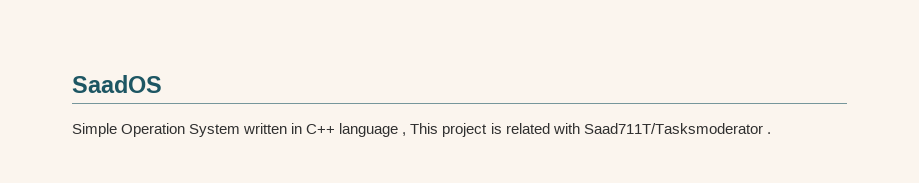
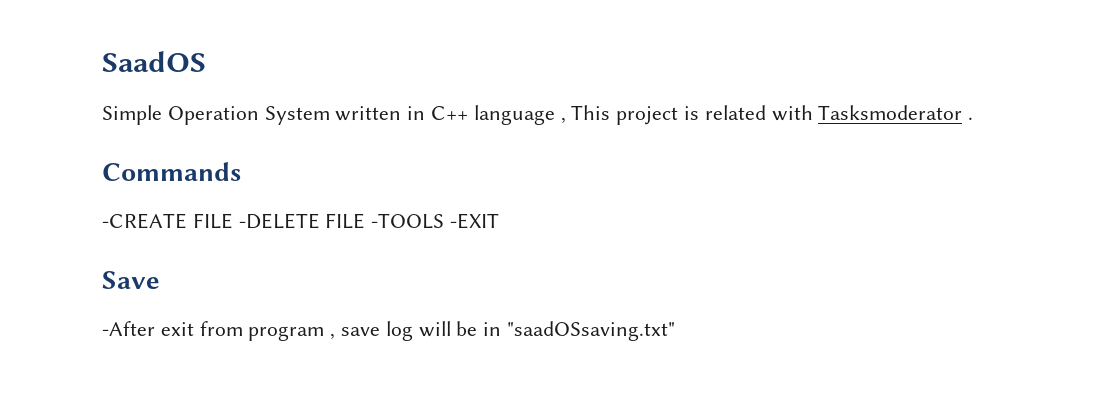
- Simple Operation System written in C++ language , This project is related with Saad711T/Tasksmoderator .
+ Simple Operation System written in C++ language , This project is related with Tasksmoderator .
+ Commands
+ -CREATE FILE -DELETE FILE -TOOLS -EXIT
+ Save
+ -After exit from program , save log will be in "saadOSsaving.txt"

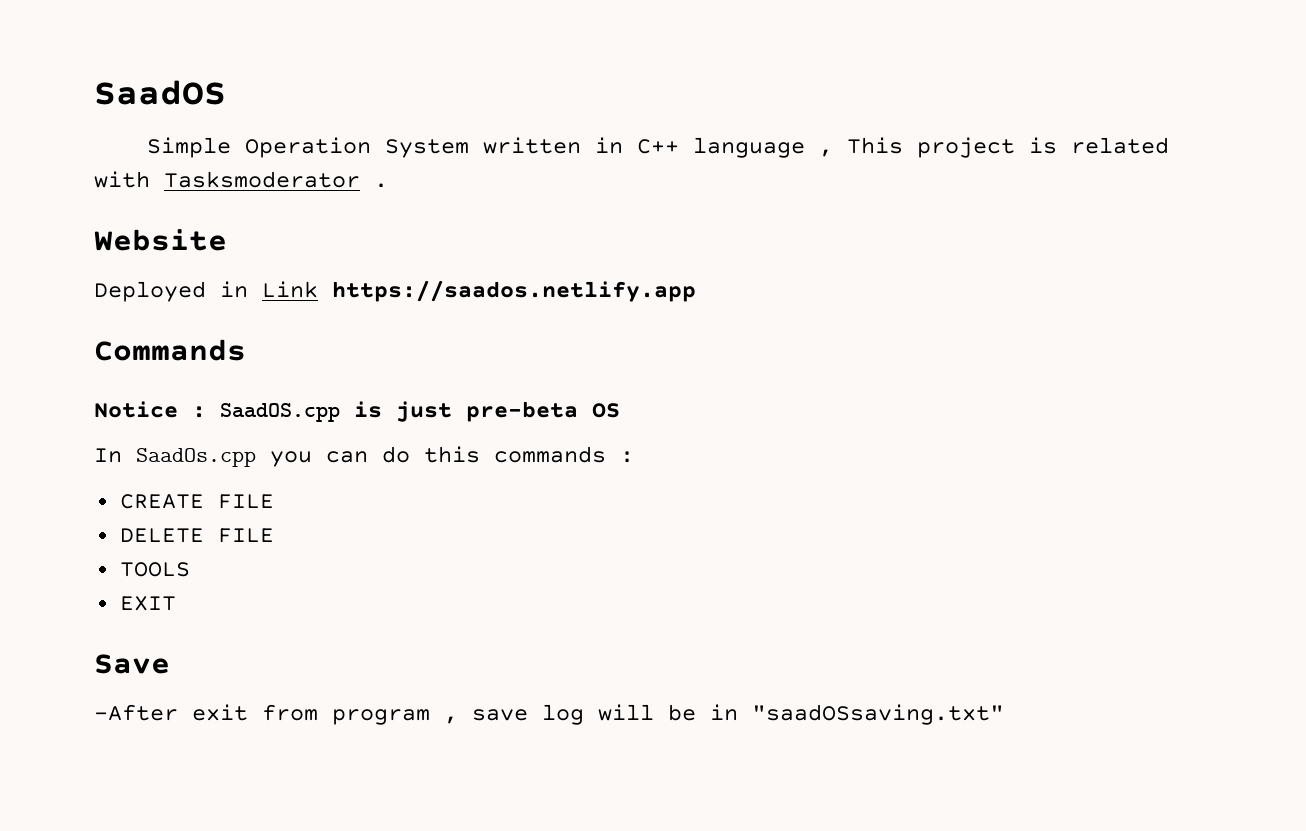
+ Website
+ Deployed in Link https://saados.netlify.app
  Commands
- -CREATE FILE -DELETE FILE -TOOLS -EXIT
+ Notice : SaadOS.cpp is just pre-beta OS
+ In SaadOs.cpp you can do this commands :
+ CREATE FILE
+ DELETE FILE
+ TOOLS
+ EXIT

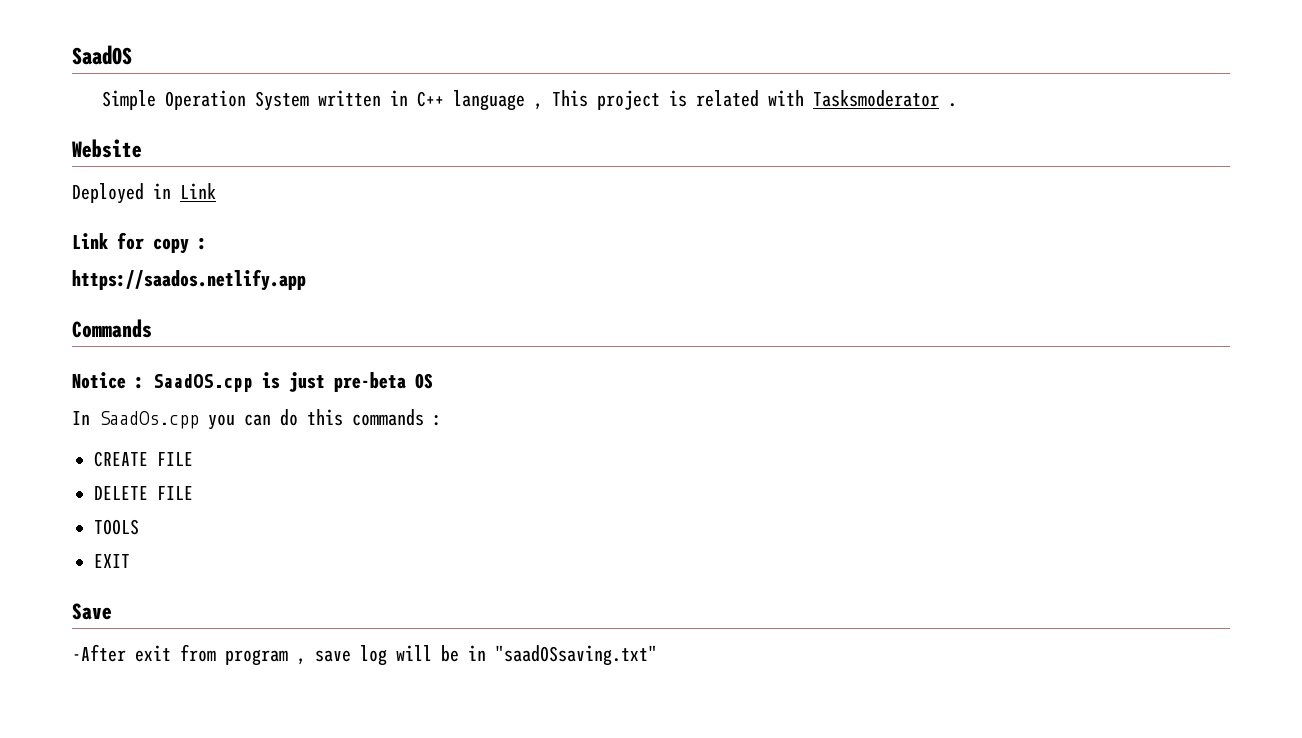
- Deployed in Link https://saados.netlify.app
+ Deployed in Link
+ Link for copy :
+ https://saados.netlify.app

